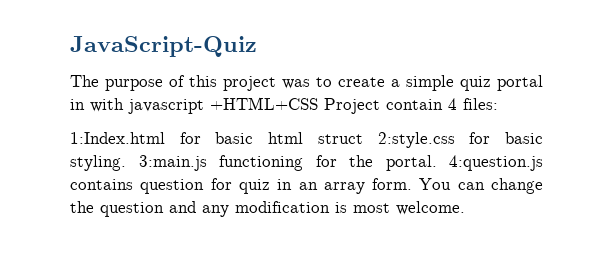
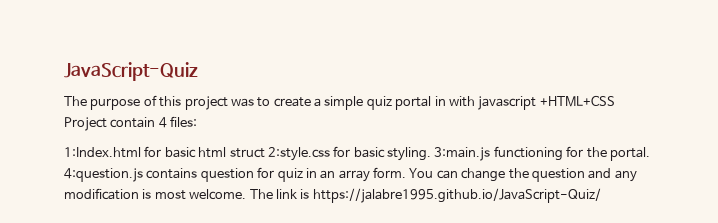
+ The link is https://jalabre1995.github.io/JavaScript-Quiz/

